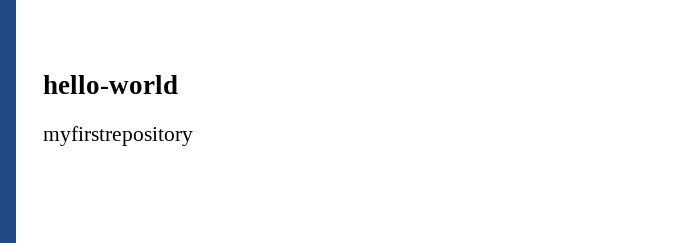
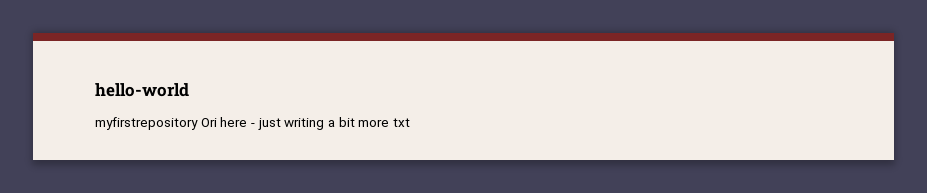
- myfirstrepository
+ myfirstrepository Ori here - just writing a bit more txt

